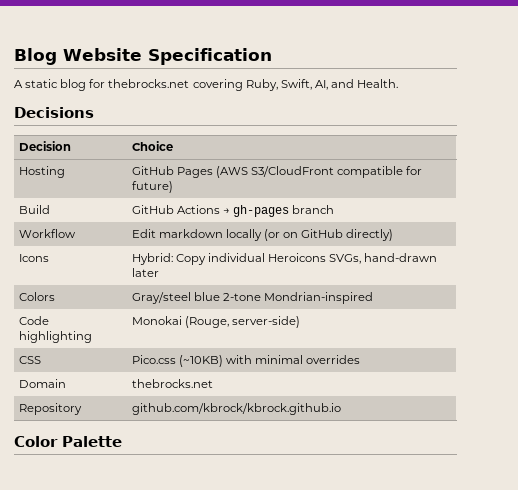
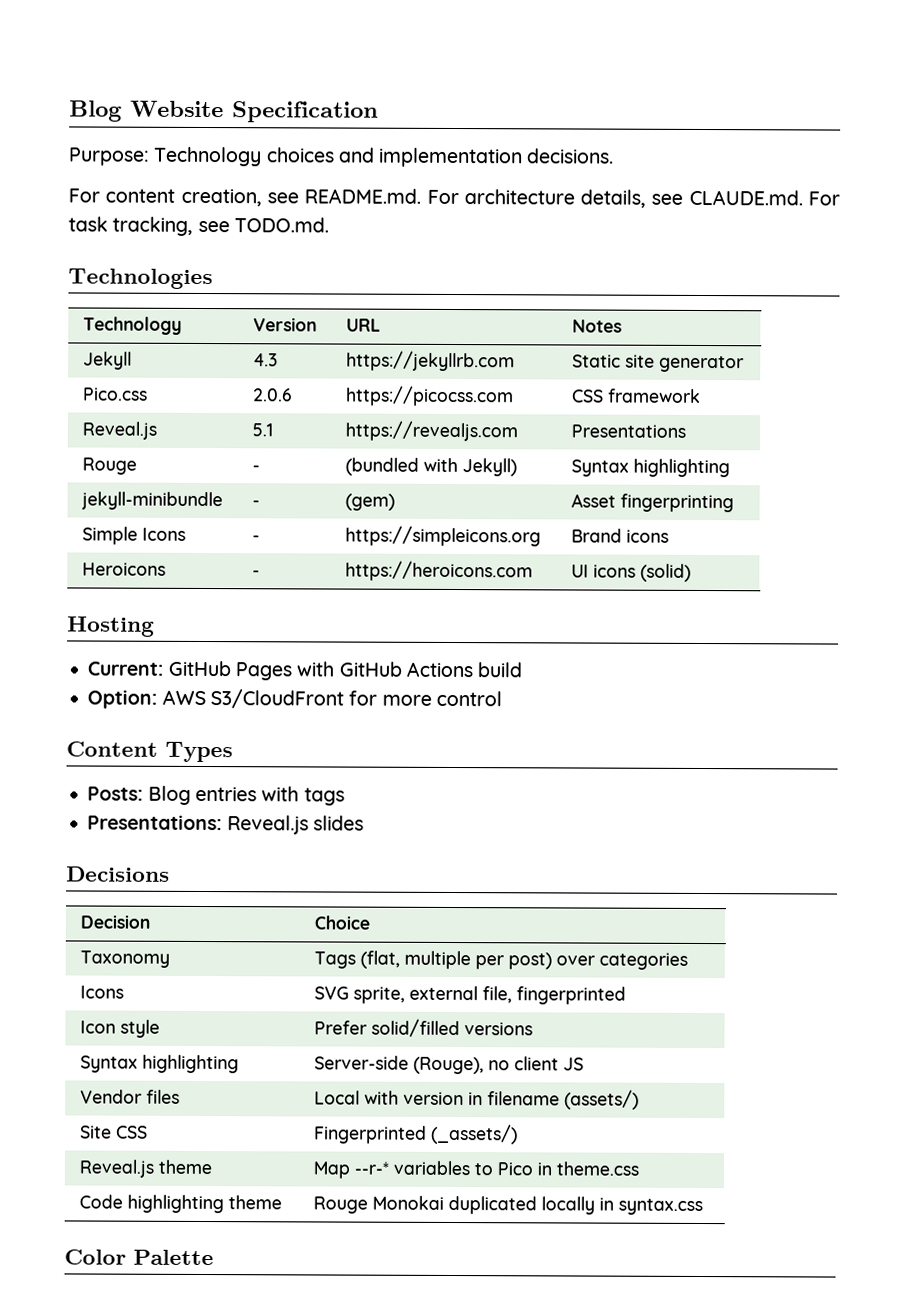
- A static blog for thebrocks.net covering Ruby, Swift, AI, and Health.
+ Purpose: Technology choices and implementation decisions.
+ For content creation, see README.md. For architecture details, see CLAUDE.md. For task tracking, see TODO.md.
+ Technologies
+ Technology | Version | URL | Notes
+ Jekyll | 4.3 | https://jekyllrb.com | Static site generator
+ Pico.css | 2.0.6 | https://picocss.com | CSS framework
+ Reveal.js | 5.1 | https://revealjs.com | Presentations
+ Rouge | - | (bundled with Jekyll) | Syntax highlighting
+ jekyll-minibundle | - | (gem) | Asset fingerprinting
+ Simple Icons | - | https://simpleicons.org | Brand icons
+ Heroicons | - | https://heroicons.com | UI icons (solid)
+ Hosting
+ Current: GitHub Pages with GitHub Actions build
+ Option: AWS S3/CloudFront for more control
+ Content Types
+ Posts: Blog entries with tags
+ Presentations: Reveal.js slides
  Decisions
  Decision | Choice
- Hosting | GitHub Pages (AWS S3/CloudFront compatible for future)
- Build | GitHub Actions → gh-pages branch
- Workflow | Edit markdown locally (or on GitHub directly)
- Icons | Hybrid: Copy individual Heroicons SVGs, hand-drawn later
- Colors | Gray/steel blue 2-tone Mondrian-inspired
- Code highlighting | Monokai (Rouge, server-side)
- CSS | Pico.css (~10KB) with minimal overrides
- Domain | thebrocks.net
- Repository | github.com/kbrock/kbrock.github.io
+ Taxonomy | Tags (flat, multiple per post) over categories
+ Icons | SVG sprite, external file, fingerprinted
+ Icon style | Prefer solid/filled versions
+ Syntax highlighting | Server-side (Rouge), no client JS
+ Vendor files | Local with version in filename (assets/)
+ Site CSS | Fingerprinted (_assets/)
+ Reveal.js theme | Map --r-* variables to Pico in theme.css
+ Code highlighting theme | Rouge Monokai duplicated locally in syntax.css

